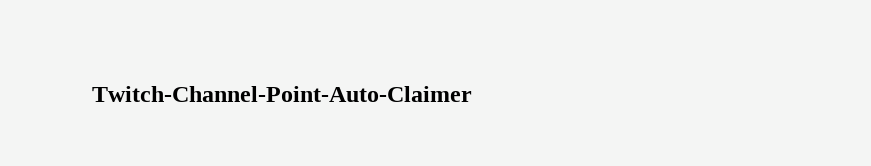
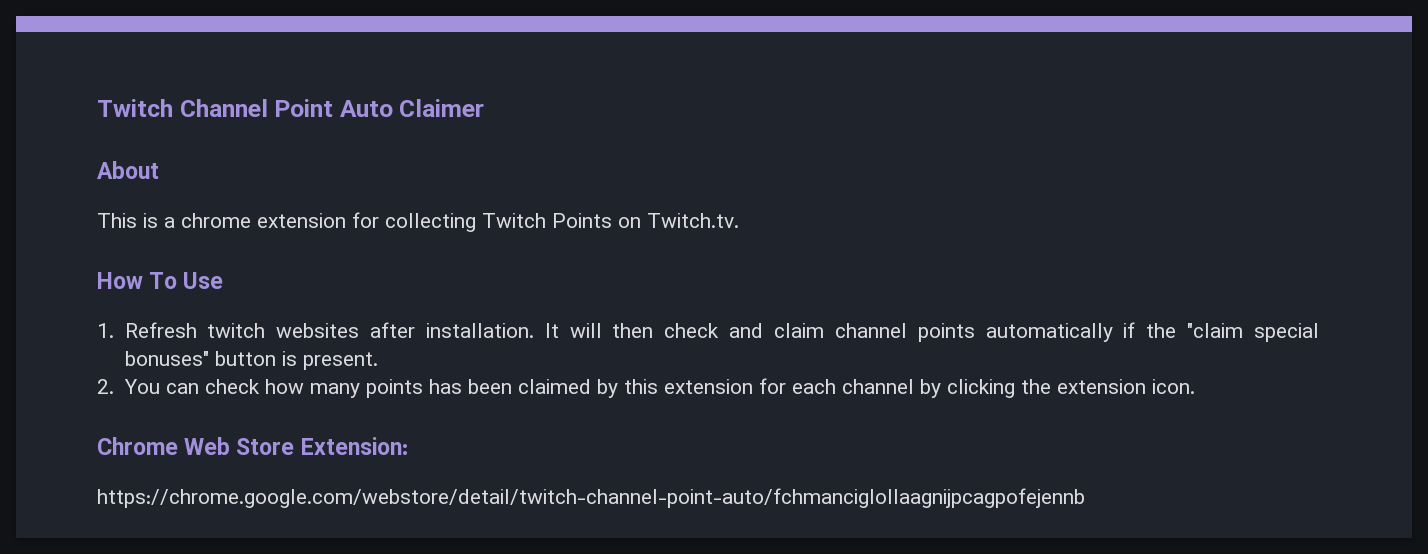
- Twitch-Channel-Point-Auto-Claimer
+ Twitch Channel Point Auto Claimer
+ About
+ This is a chrome extension for collecting Twitch Points on Twitch.tv.
+ How To Use
+ 1. Refresh twitch websites after installation. It will then check and claim channel points automatically if the "claim special bonuses" button is present.
+ 2. You can check how many points has been claimed by this extension for each channel by clicking the extension icon.
+ Chrome Web Store Extension:
+ https://chrome.google.com/webstore/detail/twitch-channel-point-auto/fchmanciglollaagnijpcagpofejennb

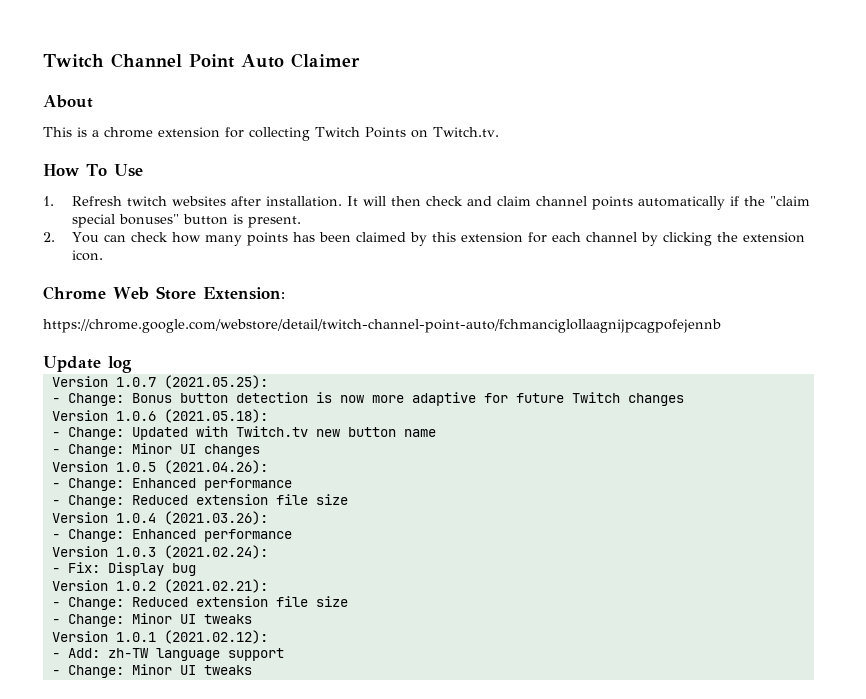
+ Update log
+ Version 1.0.7 (2021.05.25):
+ - Change: Bonus button detection is now more adaptive for future Twitch changes
+ Version 1.0.6 (2021.05.18):
+ - Change: Updated with Twitch.tv new button name
+ - Change: Minor UI changes
+ Version 1.0.5 (2021.04.26):
+ - Change: Enhanced performance
+ - Change: Reduced extension file size
+ Version 1.0.4 (2021.03.26):
+ - Change: Enhanced performance
+ Version 1.0.3 (2021.02.24):
+ - Fix: Display bug
+ Version 1.0.2 (2021.02.21):
+ - Change: Reduced extension file size
+ - Change: Minor UI tweaks
+ Version 1.0.1 (2021.02.12):
+ - Add: zh-TW language support
+ - Change: Minor UI tweaks

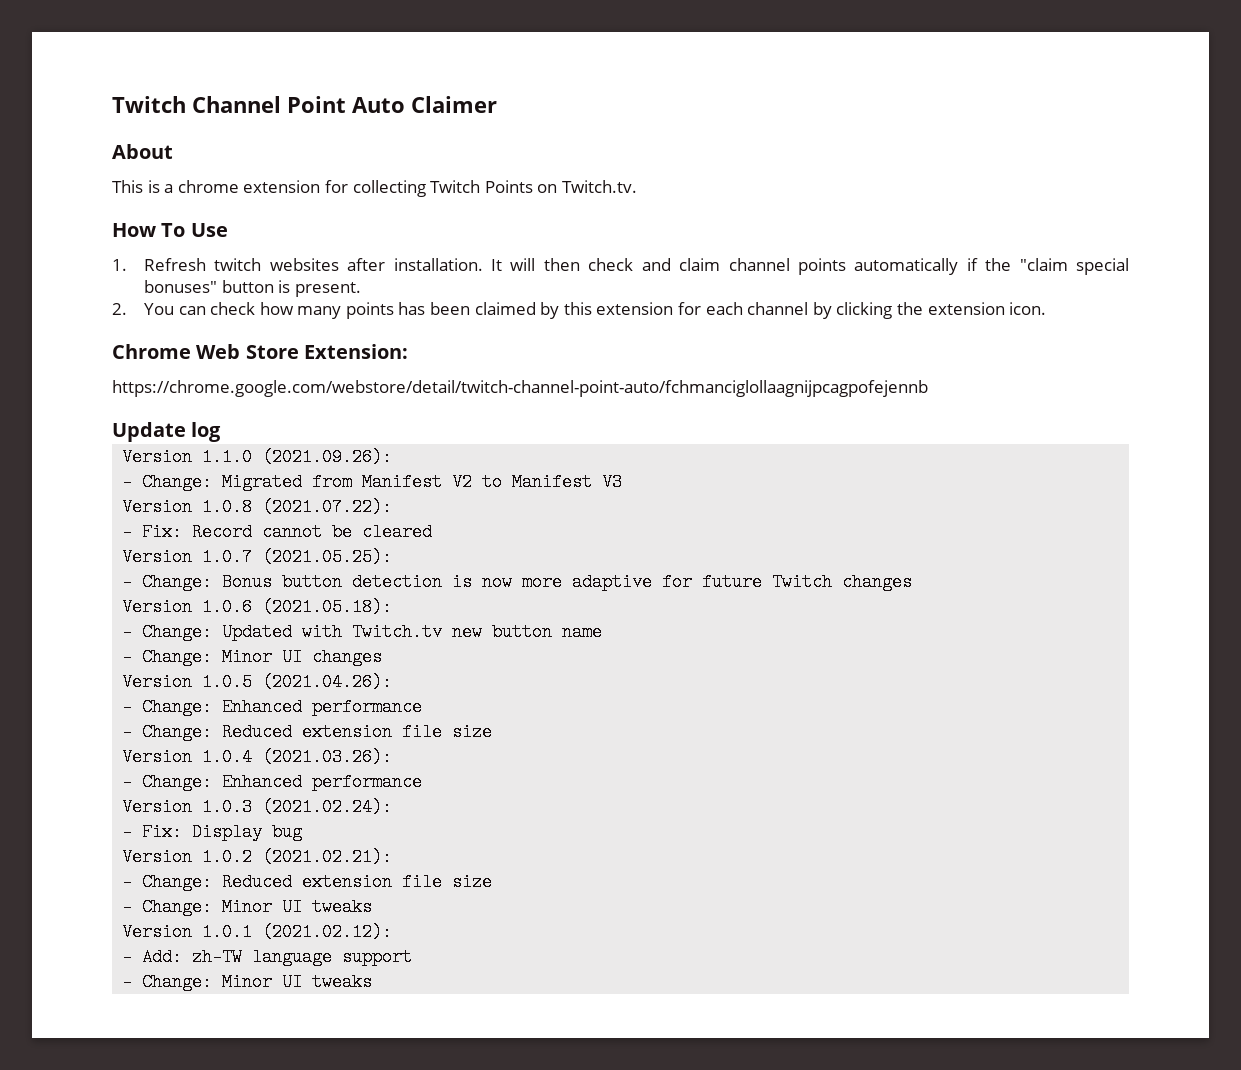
+ Version 1.1.0 (2021.09.26):
+ - Change: Migrated from Manifest V2 to Manifest V3
+ Version 1.0.8 (2021.07.22):
+ - Fix: Record cannot be cleared

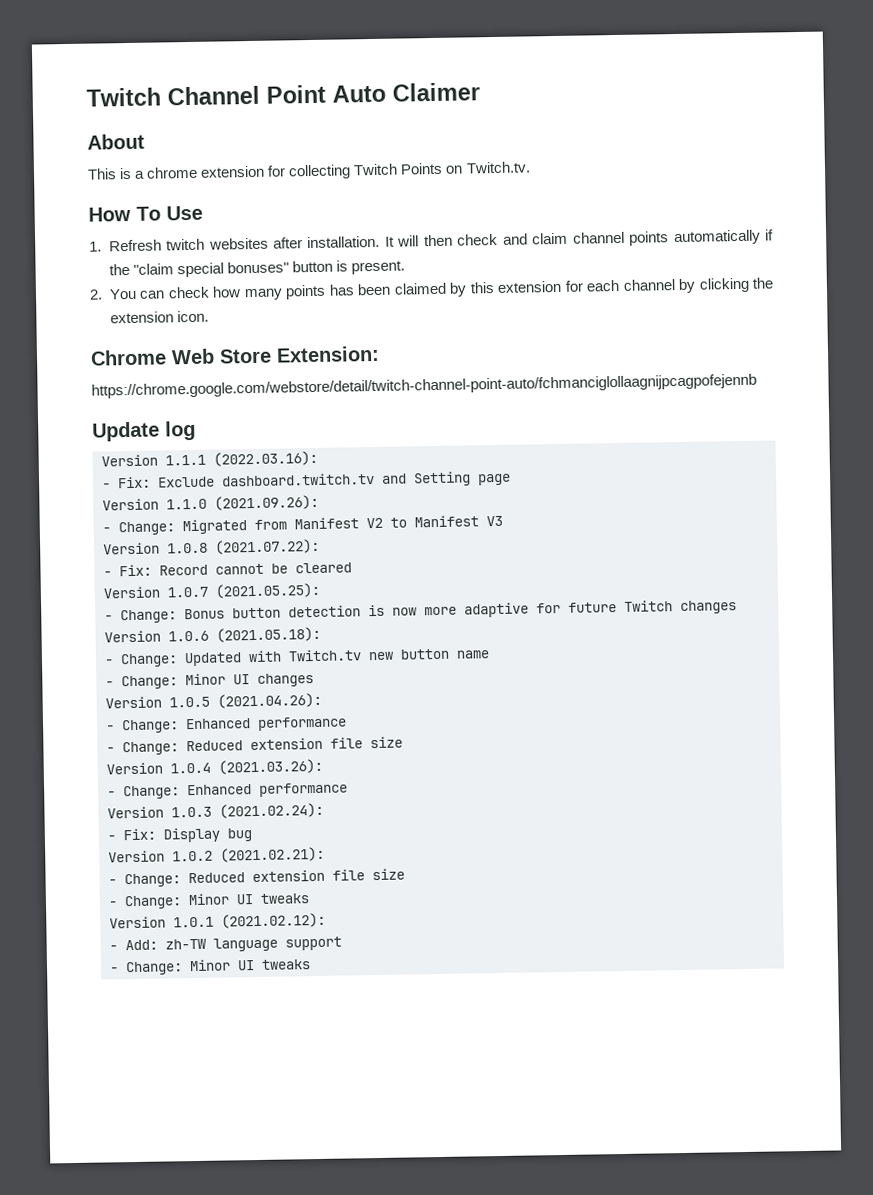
+ Version 1.1.1 (2022.03.16):
+ - Fix: Exclude dashboard.twitch.tv and Setting page

